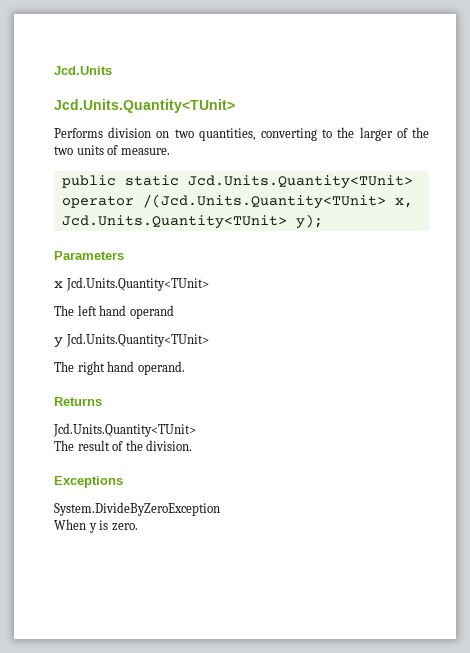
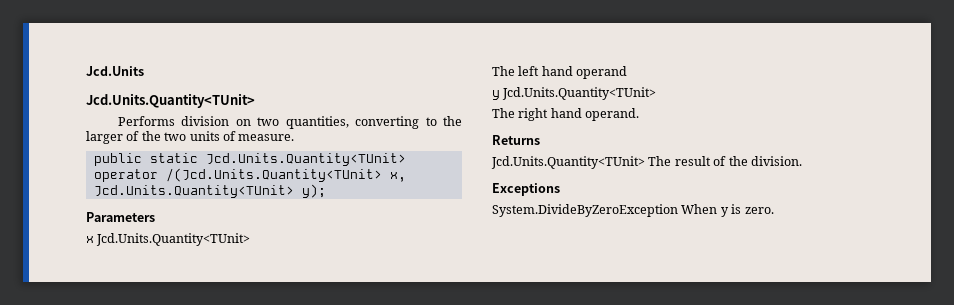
  Returns
- Jcd.Units.Quantity<TUnit>
- The result of the division.
+ Jcd.Units.Quantity<TUnit> The result of the division.
- System.DivideByZeroException
- When y is zero.
+ System.DivideByZeroException When y is zero.

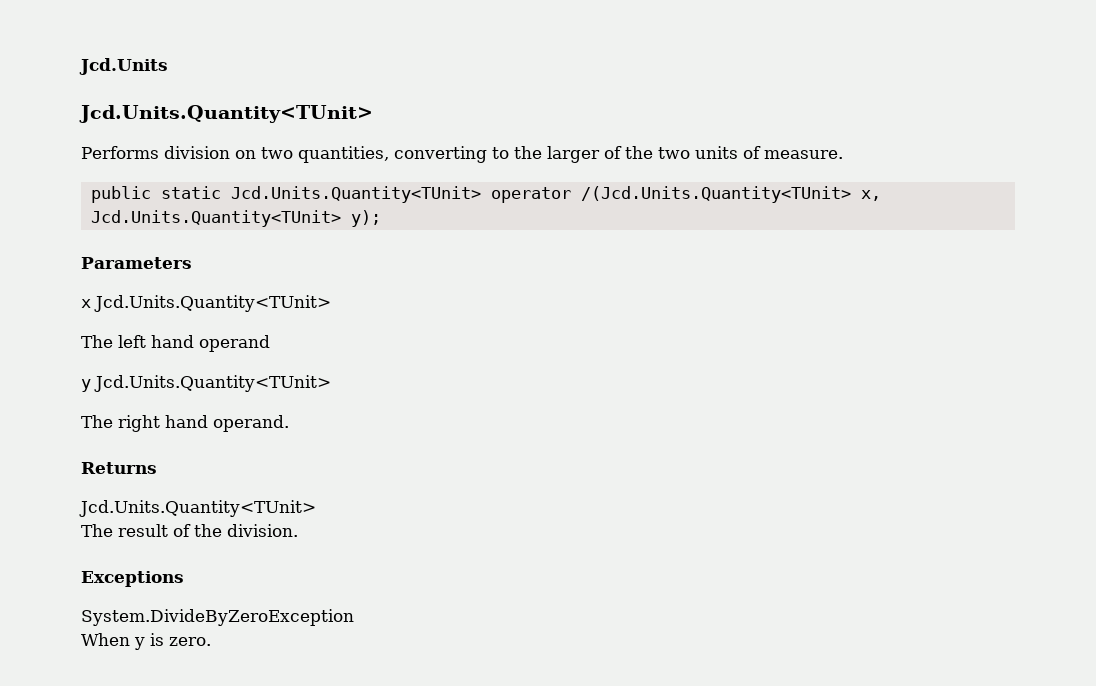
  Returns
- Jcd.Units.Quantity<TUnit> The result of the division.
+ Jcd.Units.Quantity<TUnit>
+ The result of the division.
- System.DivideByZeroException When y is zero.
+ System.DivideByZeroException
+ When y is zero.

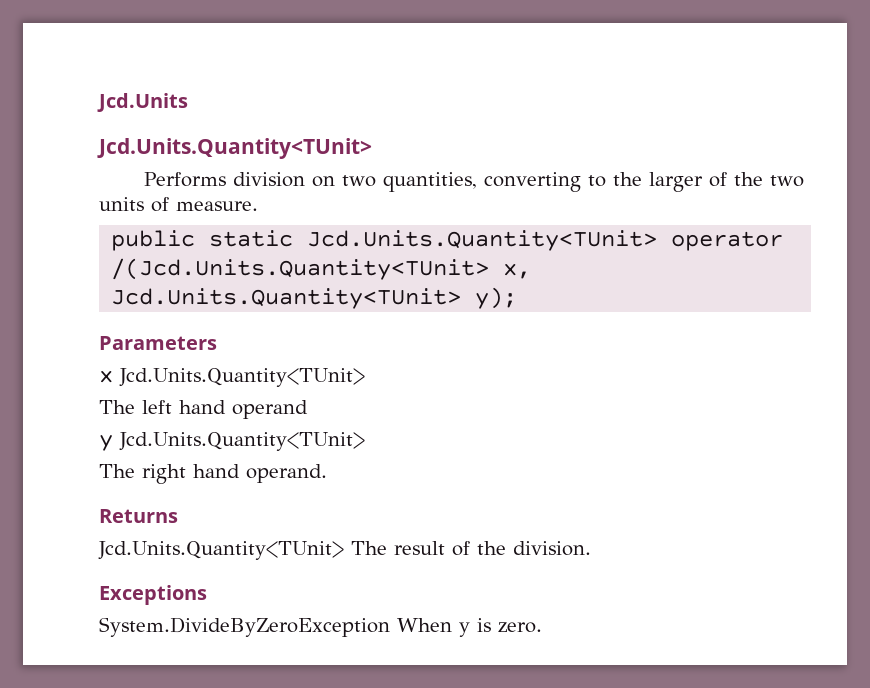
  Returns
- Jcd.Units.Quantity<TUnit>
- The result of the division.
+ Jcd.Units.Quantity<TUnit> The result of the division.
- System.DivideByZeroException
- When y is zero.
+ System.DivideByZeroException When y is zero.

